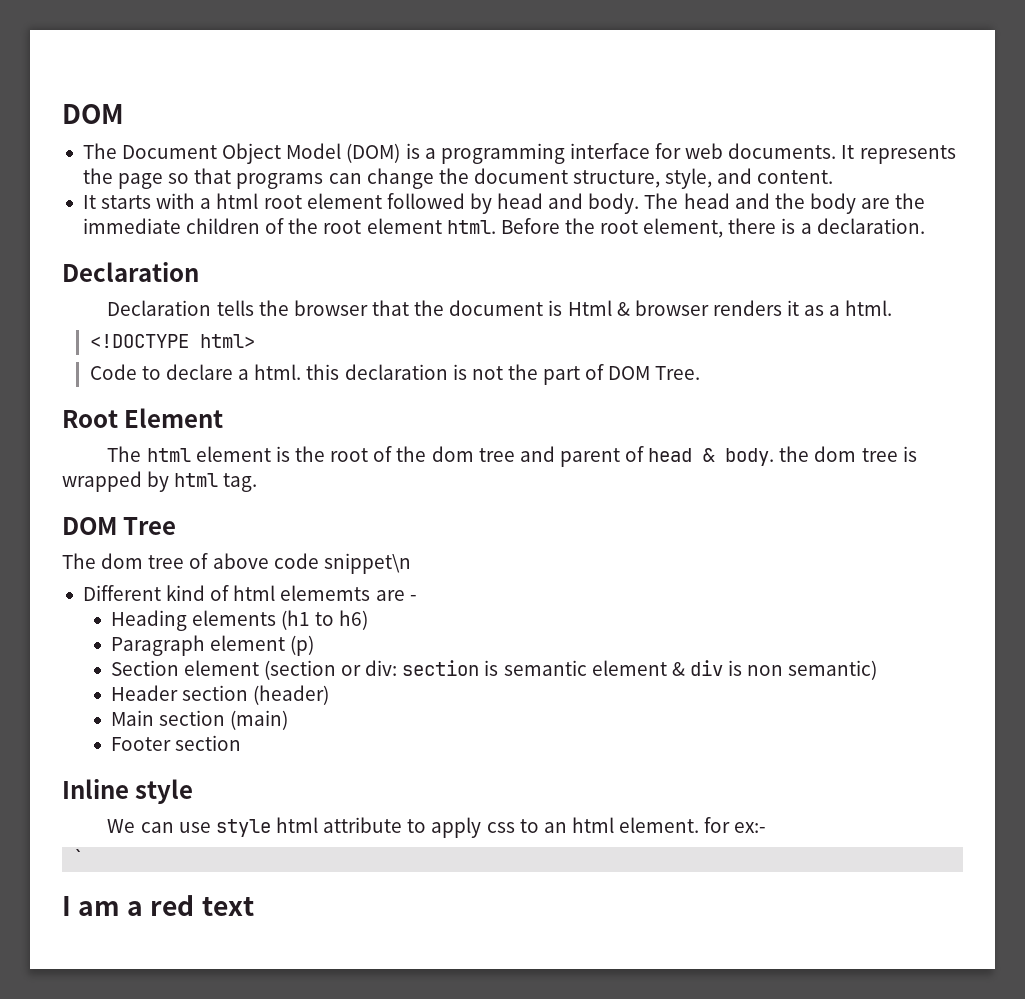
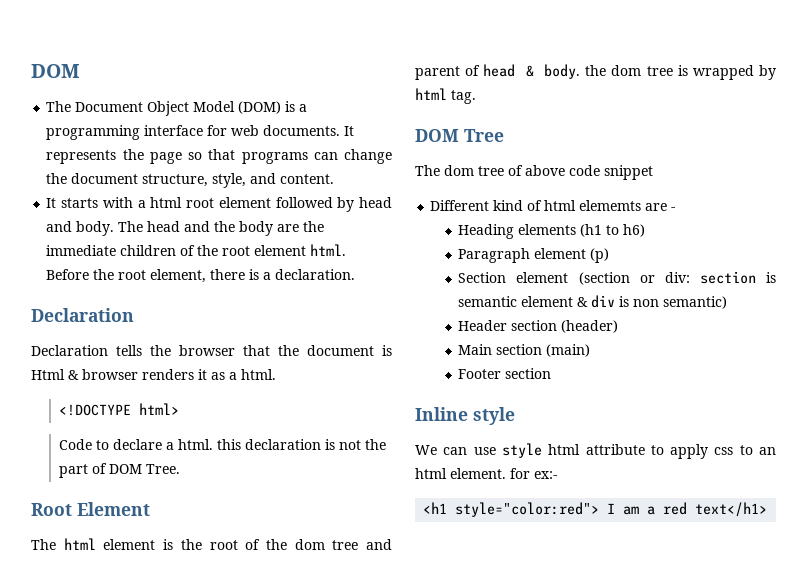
- The dom tree of above code snippet\n
+ The dom tree of above code snippet
- `
- I am a red text
+ <h1 style="color:red"> I am a red text</h1>

